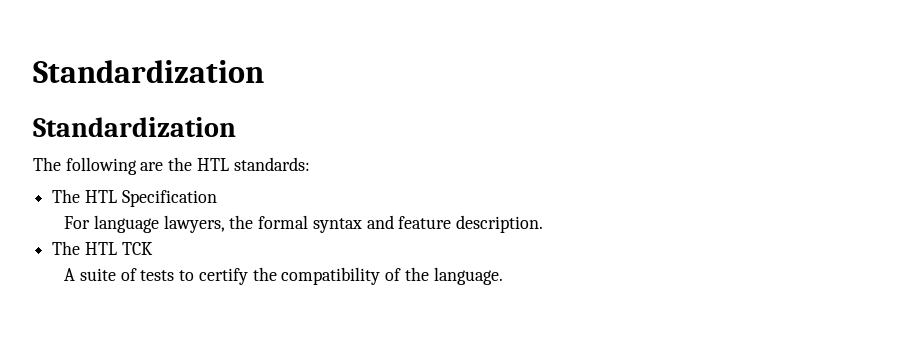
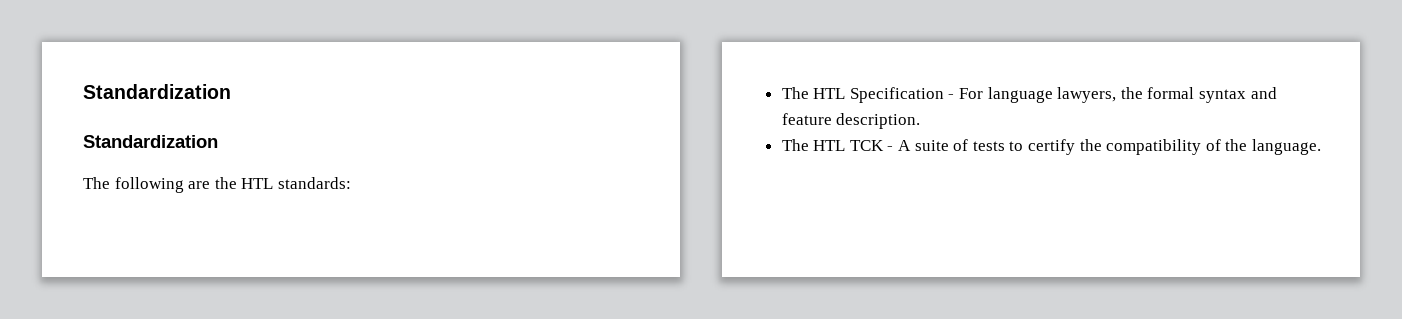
- The HTL Specification
- For language lawyers, the formal syntax and feature description.
+ The HTL Specification - For language lawyers, the formal syntax and feature description.
- The HTL TCK
- A suite of tests to certify the compatibility of the language.
+ The HTL TCK - A suite of tests to certify the compatibility of the language.

